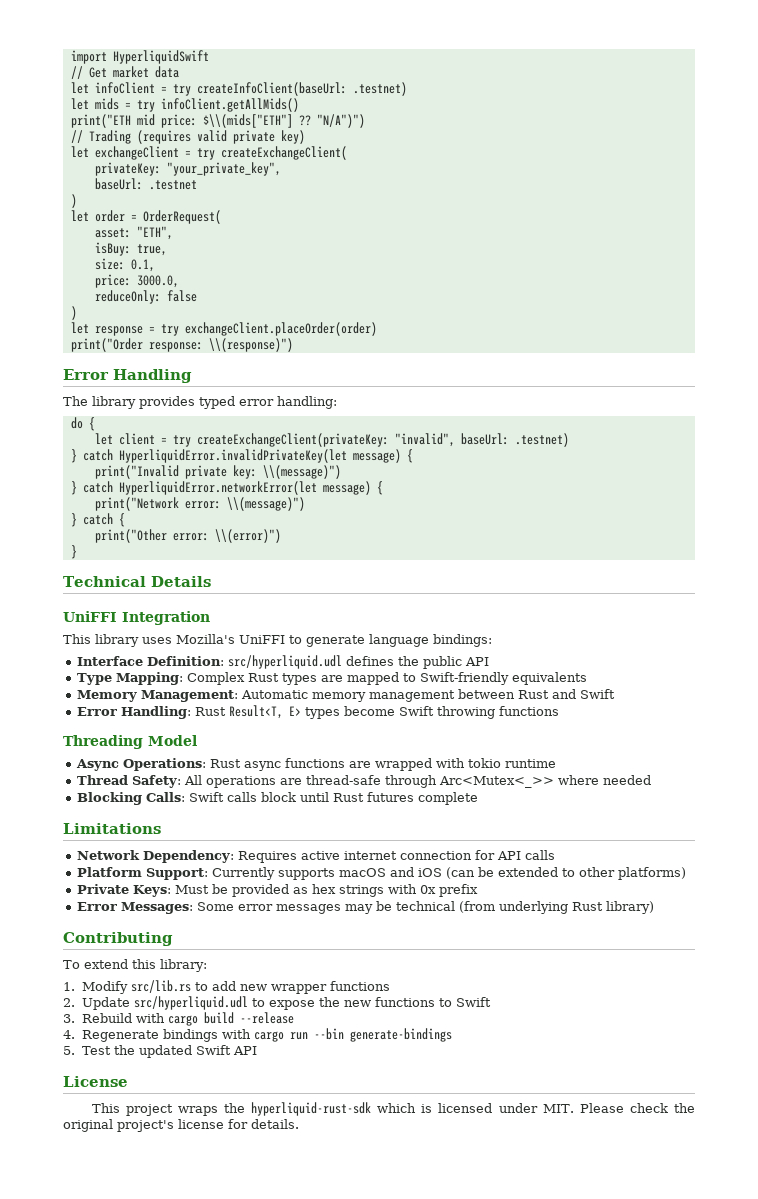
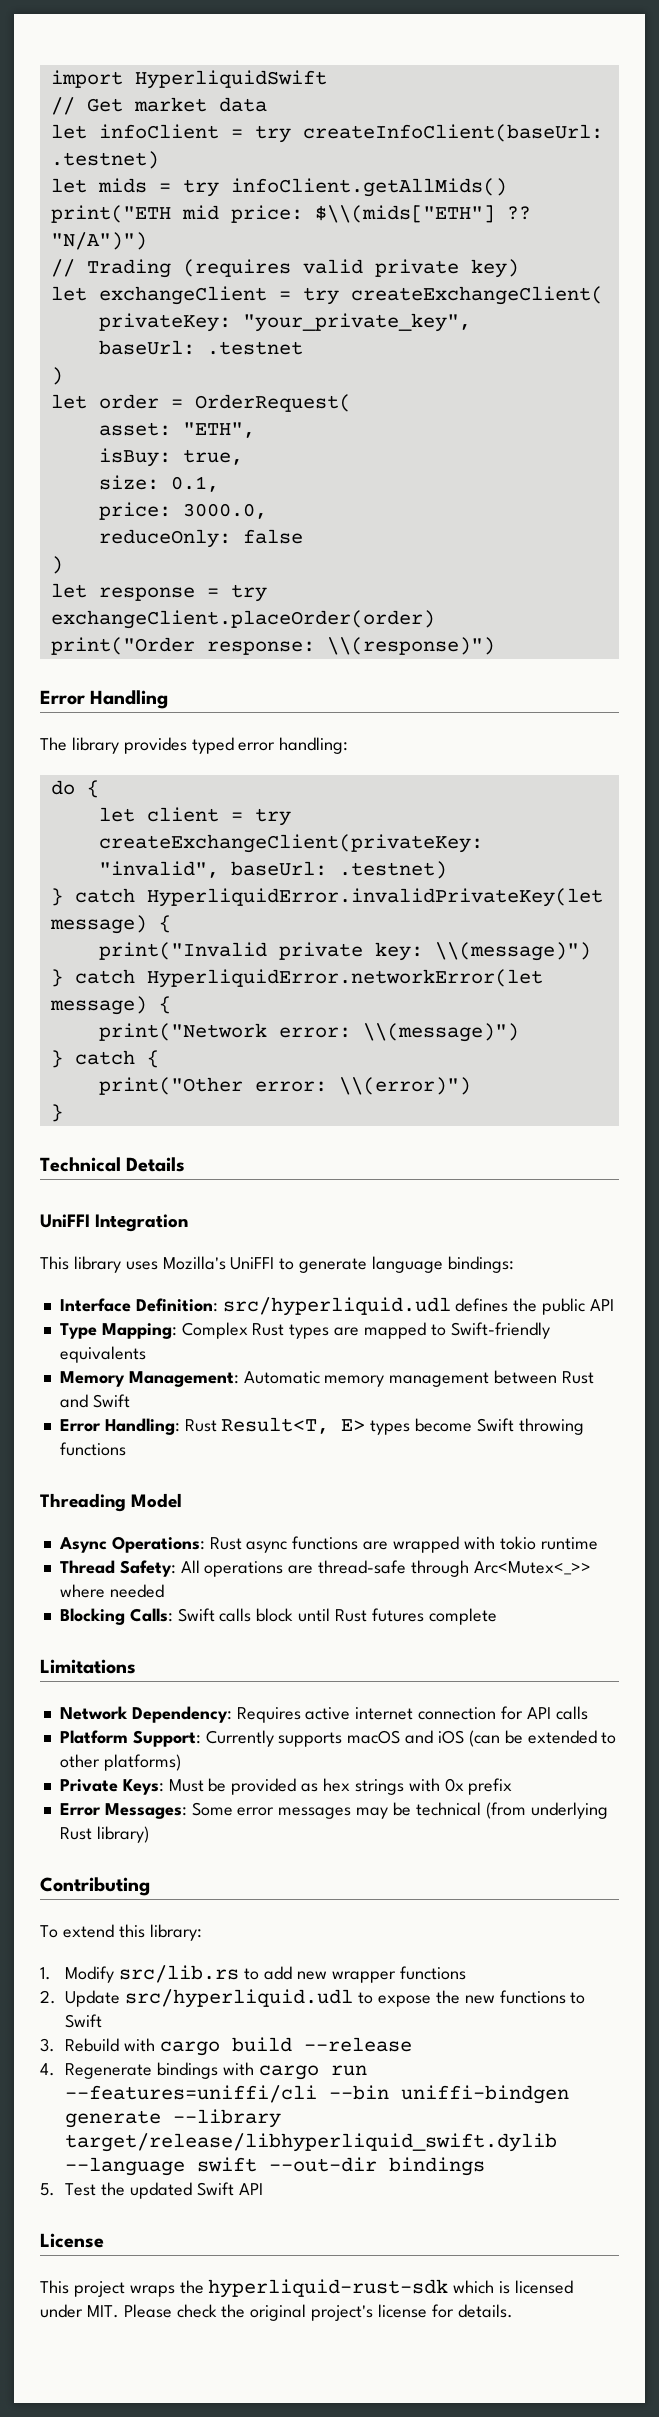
- 4. Regenerate bindings with cargo run --bin generate-bindings
+ 4. Regenerate bindings with cargo run --features=uniffi/cli --bin uniffi-bindgen generate --library target/release/libhyperliquid_swift.dylib --language swift --out-dir bindings

